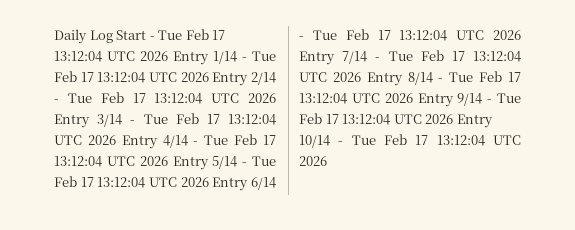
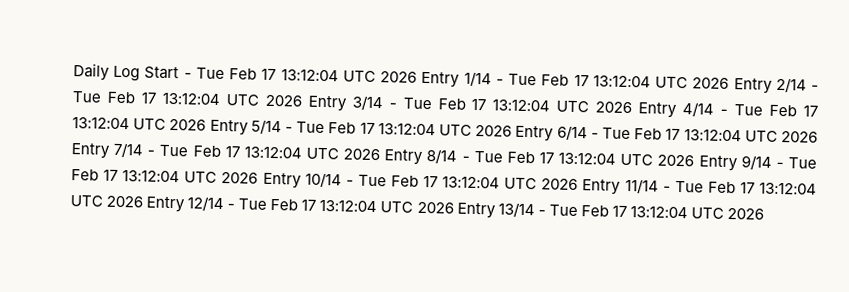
- Daily Log Start - Tue Feb 17 13:12:04 UTC 2026 Entry 1/14 - Tue Feb 17 13:12:04 UTC 2026 Entry 2/14 - Tue Feb 17 13:12:04 UTC 2026 Entry 3/14 - Tue Feb 17 13:12:04 UTC 2026 Entry 4/14 - Tue Feb 17 13:12:04 UTC 2026 Entry 5/14 - Tue Feb 17 13:12:04 UTC 2026 Entry 6/14 - Tue Feb 17 13:12:04 UTC 2026 Entry 7/14 - Tue Feb 17 13:12:04 UTC 2026 Entry 8/14 - Tue Feb 17 13:12:04 UTC 2026 Entry 9/14 - Tue Feb 17 13:12:04 UTC 2026 Entry 10/14 - Tue Feb 17 13:12:04 UTC 2026
+ Daily Log Start - Tue Feb 17 13:12:04 UTC 2026 Entry 1/14 - Tue Feb 17 13:12:04 UTC 2026 Entry 2/14 - Tue Feb 17 13:12:04 UTC 2026 Entry 3/14 - Tue Feb 17 13:12:04 UTC 2026 Entry 4/14 - Tue Feb 17 13:12:04 UTC 2026 Entry 5/14 - Tue Feb 17 13:12:04 UTC 2026 Entry 6/14 - Tue Feb 17 13:12:04 UTC 2026 Entry 7/14 - Tue Feb 17 13:12:04 UTC 2026 Entry 8/14 - Tue Feb 17 13:12:04 UTC 2026 Entry 9/14 - Tue Feb 17 13:12:04 UTC 2026 Entry 10/14 - Tue Feb 17 13:12:04 UTC 2026 Entry 11/14 - Tue Feb 17 13:12:04 UTC 2026 Entry 12/14 - Tue Feb 17 13:12:04 UTC 2026 Entry 13/14 - Tue Feb 17 13:12:04 UTC 2026

